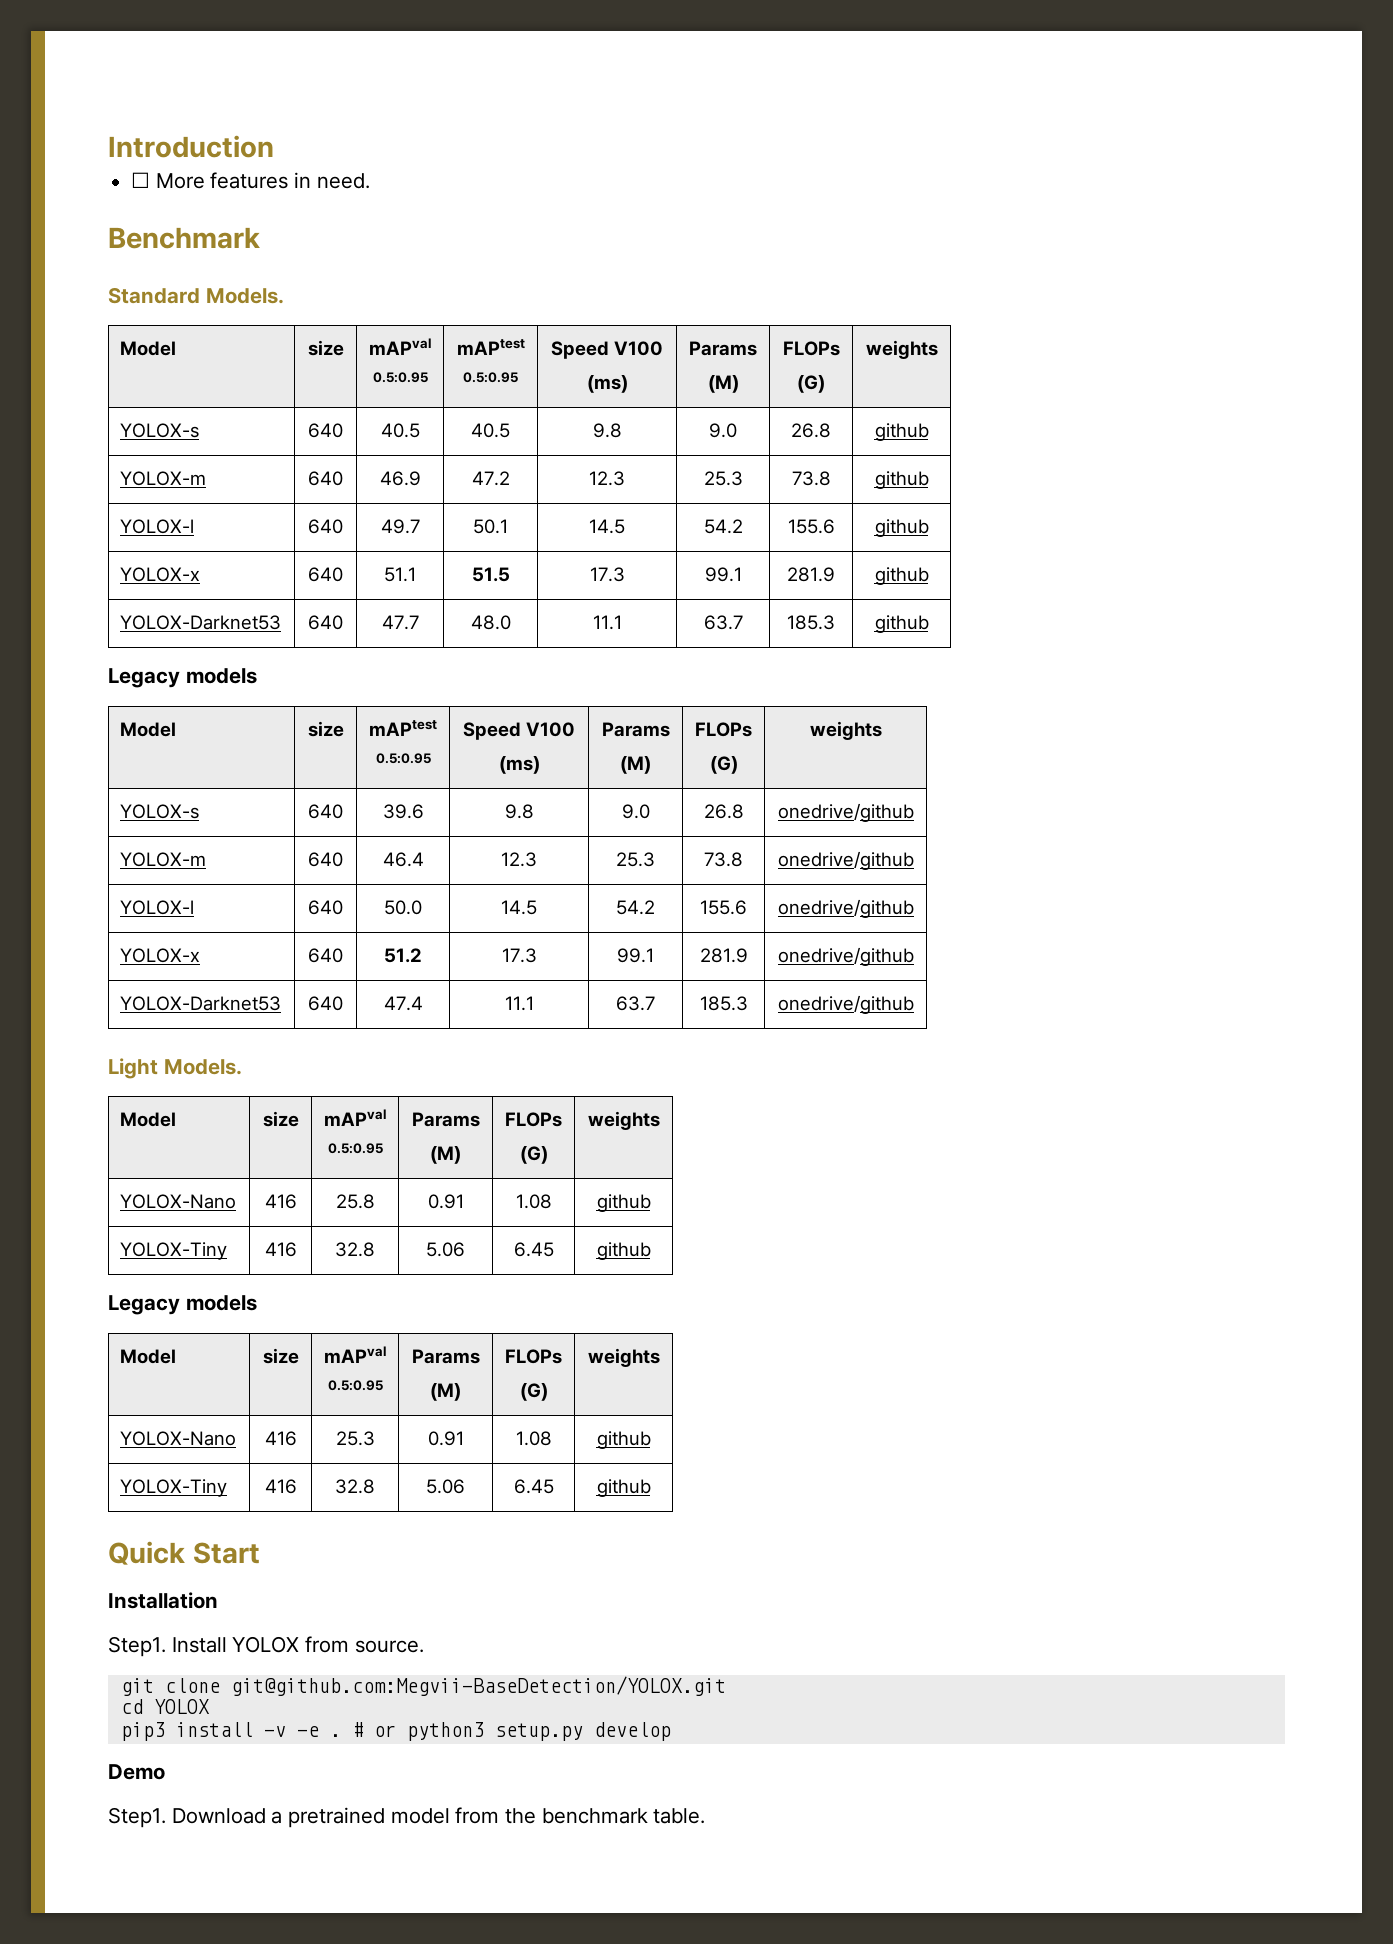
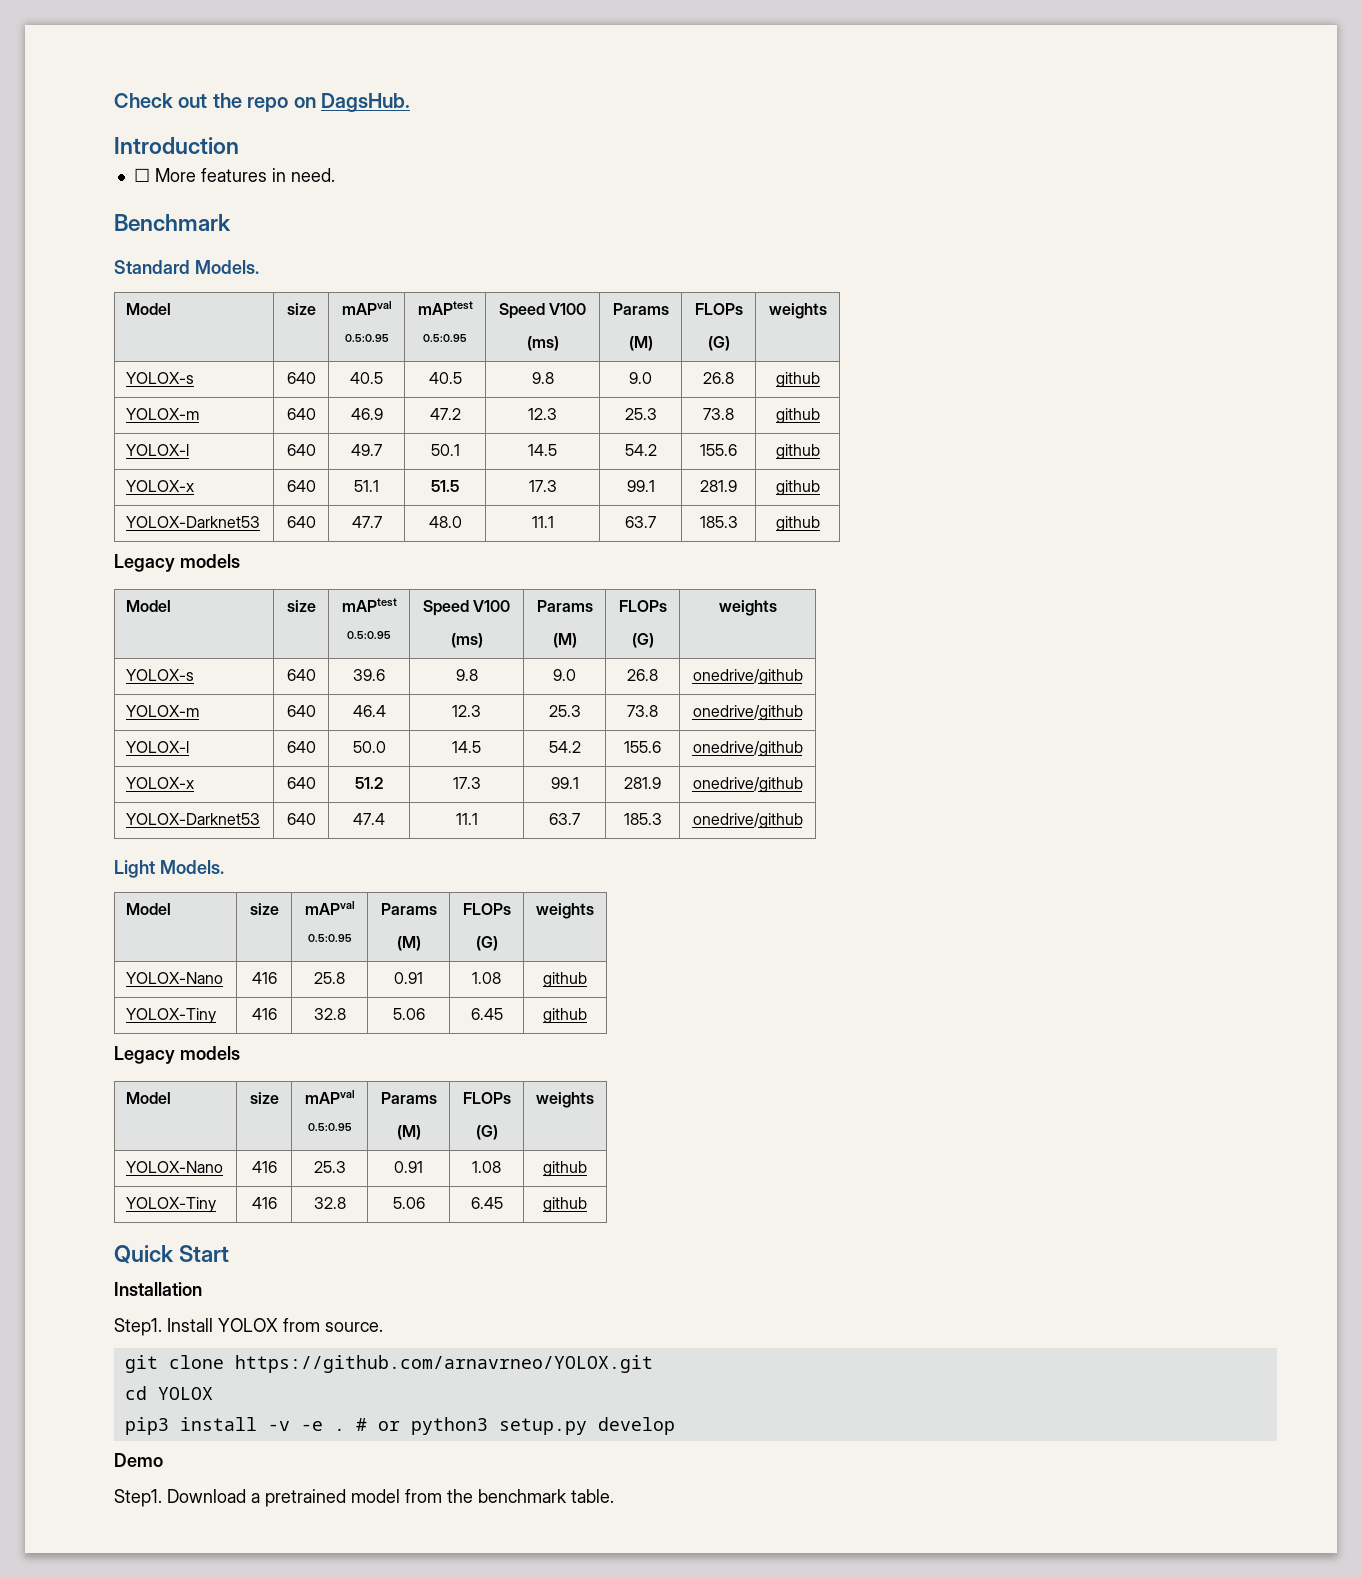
+ Check out the repo on DagsHub.
- git clone git@github.com:Megvii-BaseDetection/YOLOX.git
+ git clone https://github.com/arnavrneo/YOLOX.git

